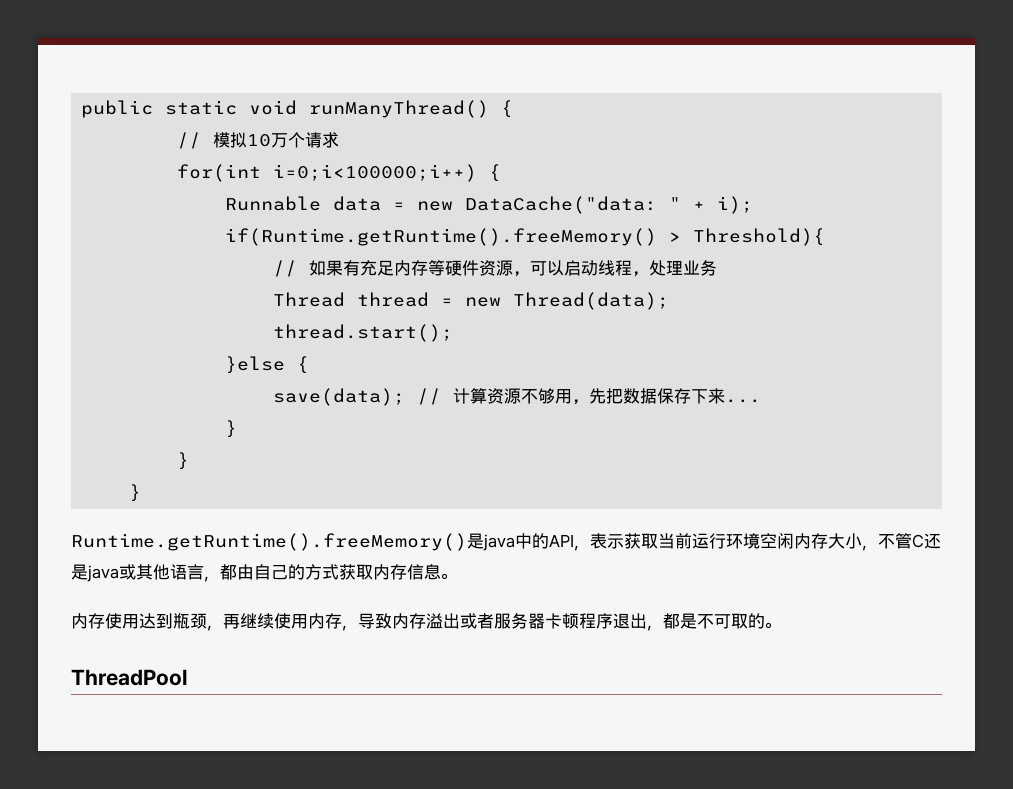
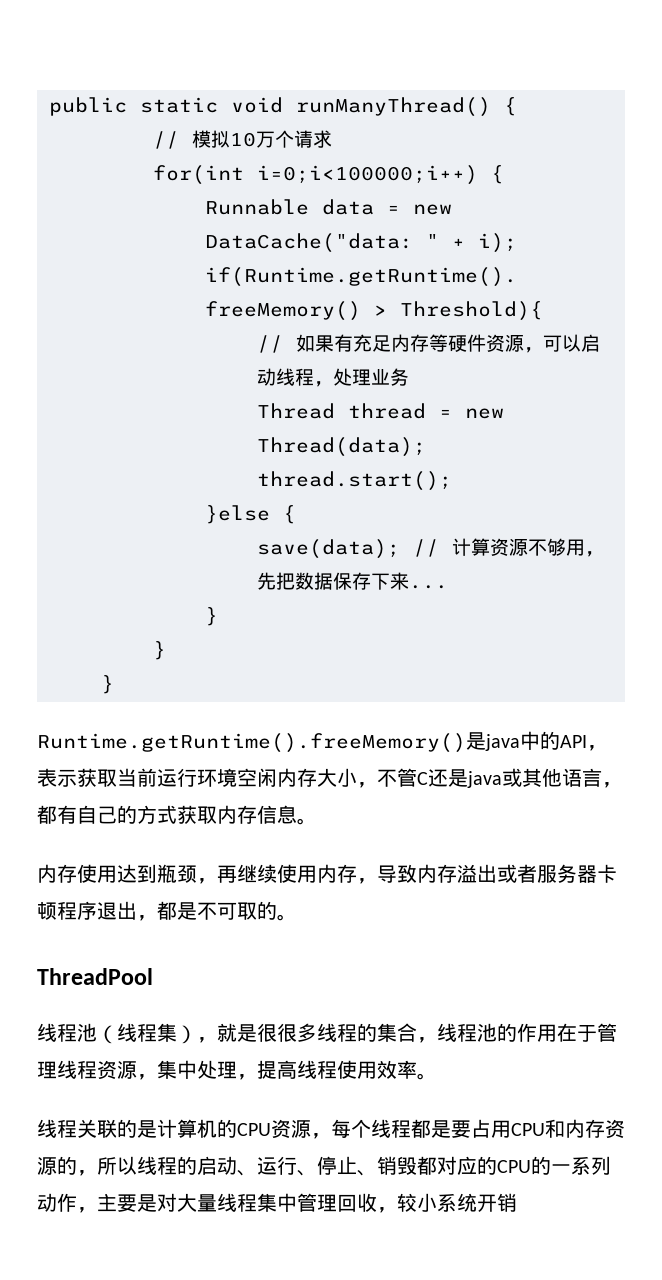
- Runtime.getRuntime().freeMemory()是java中的API，表示获取当前运行环境空闲内存大小，不管C还是java或其他语言，都由自己的方式获取内存信息。
+ Runtime.getRuntime().freeMemory()是java中的API，表示获取当前运行环境空闲内存大小，不管C还是java或其他语言，都有自己的方式获取内存信息。
+ 线程池（线程集），就是很很多线程的集合，线程池的作用在于管理线程资源，集中处理，提高线程使用效率。
+ 线程关联的是计算机的CPU资源，每个线程都是要占用CPU和内存资源的，所以线程的启动、运行、停止、销毁都对应的CPU的一系列动作，主要是对大量线程集中管理回收，较小系统开销

